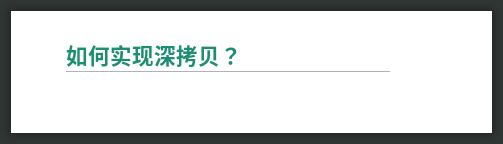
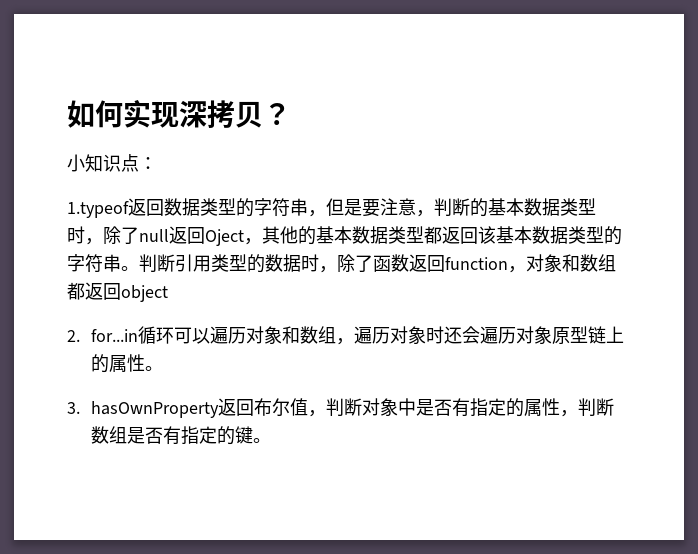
+ 小知识点：
+ 1.typeof返回数据类型的字符串，但是要注意，判断的基本数据类型时，除了null返回Oject，其他的基本数据类型都返回该基本数据类型的字符串。判断引用类型的数据时，除了函数返回function，对象和数组都返回object
+ 2. for...in循环可以遍历对象和数组，遍历对象时还会遍历对象原型链上的属性。
+ 3. hasOwnProperty返回布尔值，判断对象中是否有指定的属性，判断数组是否有指定的键。

